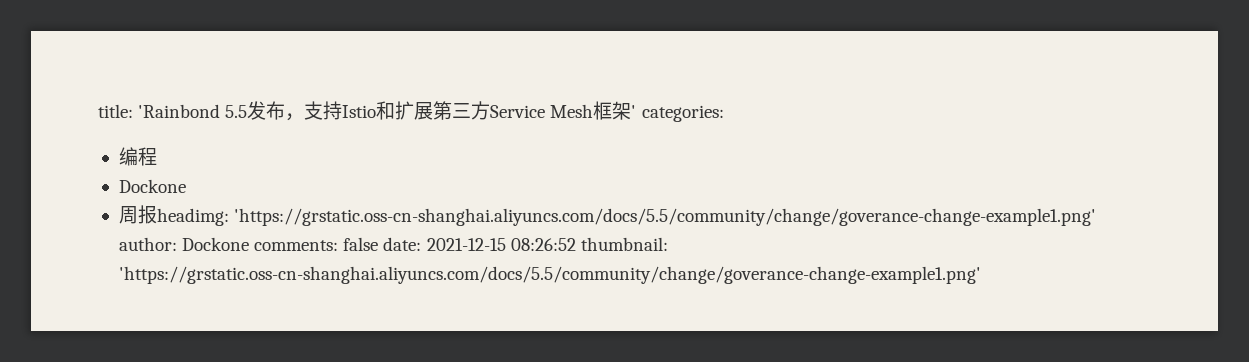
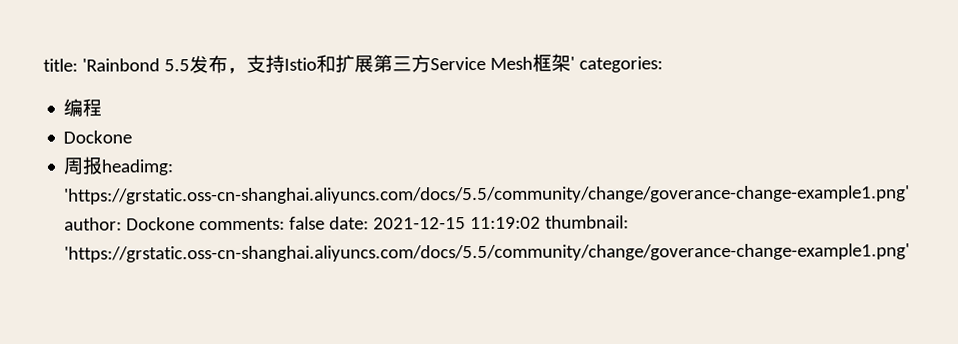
- 周报headimg: 'https://grstatic.oss-cn-shanghai.aliyuncs.com/docs/5.5/community/change/goverance-change-example1.png' author: Dockone comments: false date: 2021-12-15 08:26:52 thumbnail: 'https://grstatic.oss-cn-shanghai.aliyuncs.com/docs/5.5/community/change/goverance-change-example1.png'
+ 周报headimg: 'https://grstatic.oss-cn-shanghai.aliyuncs.com/docs/5.5/community/change/goverance-change-example1.png' author: Dockone comments: false date: 2021-12-15 11:19:02 thumbnail: 'https://grstatic.oss-cn-shanghai.aliyuncs.com/docs/5.5/community/change/goverance-change-example1.png'

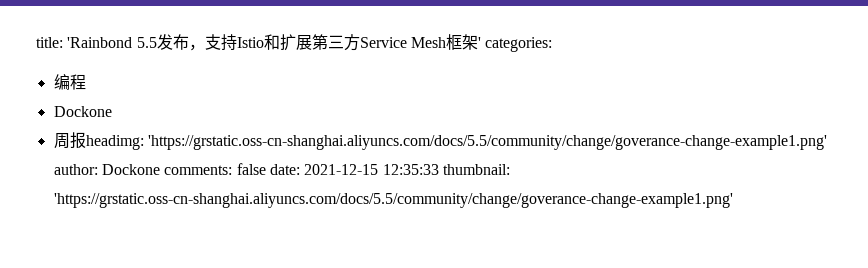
- 周报headimg: 'https://grstatic.oss-cn-shanghai.aliyuncs.com/docs/5.5/community/change/goverance-change-example1.png' author: Dockone comments: false date: 2021-12-15 11:19:02 thumbnail: 'https://grstatic.oss-cn-shanghai.aliyuncs.com/docs/5.5/community/change/goverance-change-example1.png'
+ 周报headimg: 'https://grstatic.oss-cn-shanghai.aliyuncs.com/docs/5.5/community/change/goverance-change-example1.png' author: Dockone comments: false date: 2021-12-15 12:35:33 thumbnail: 'https://grstatic.oss-cn-shanghai.aliyuncs.com/docs/5.5/community/change/goverance-change-example1.png'

